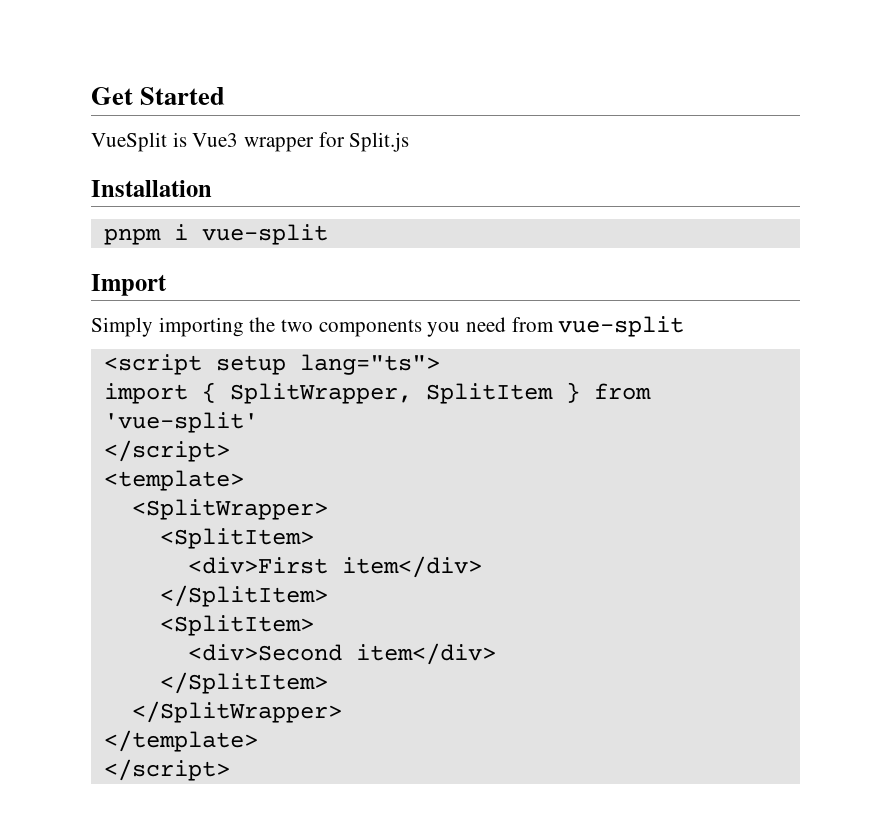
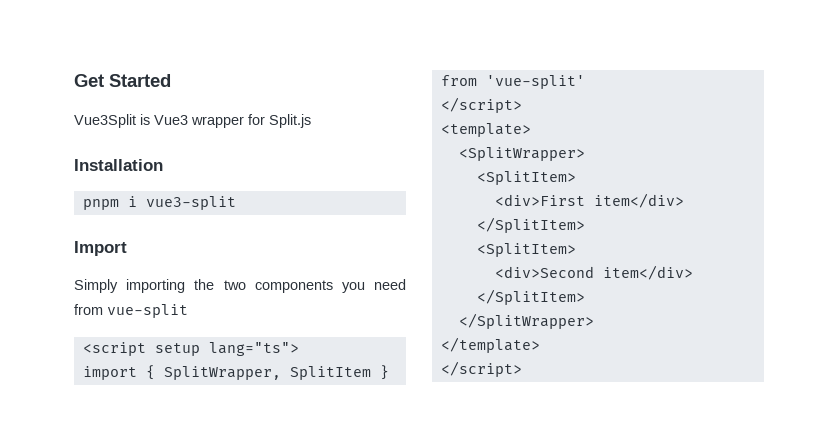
- VueSplit is Vue3 wrapper for Split.js
+ Vue3Split is Vue3 wrapper for Split.js
- pnpm i vue-split
+ pnpm i vue3-split

